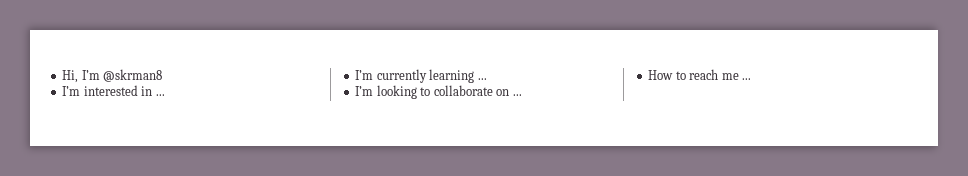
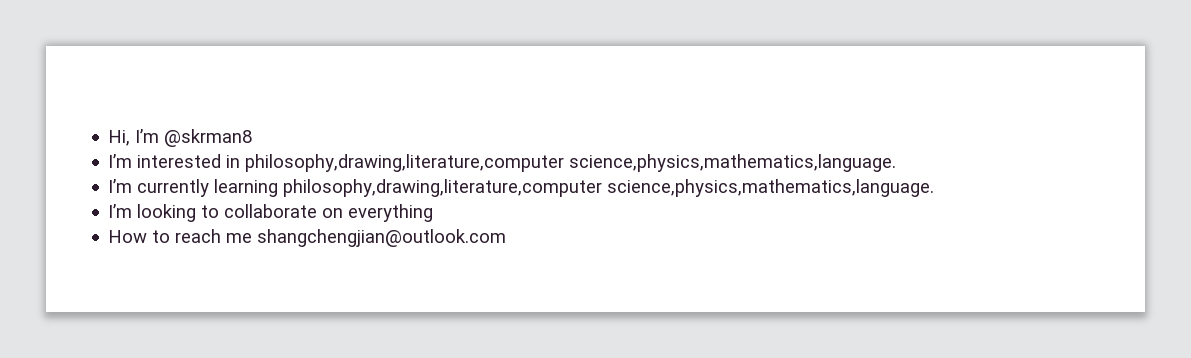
- I’m interested in ...
+ I’m interested in philosophy,drawing,literature,computer science,physics,mathematics,language.
- I’m currently learning ...
+ I’m currently learning philosophy,drawing,literature,computer science,physics,mathematics,language.
- I’m looking to collaborate on ...
+ I’m looking to collaborate on everything
- How to reach me ...
+ How to reach me shangchengjian@outlook.com

